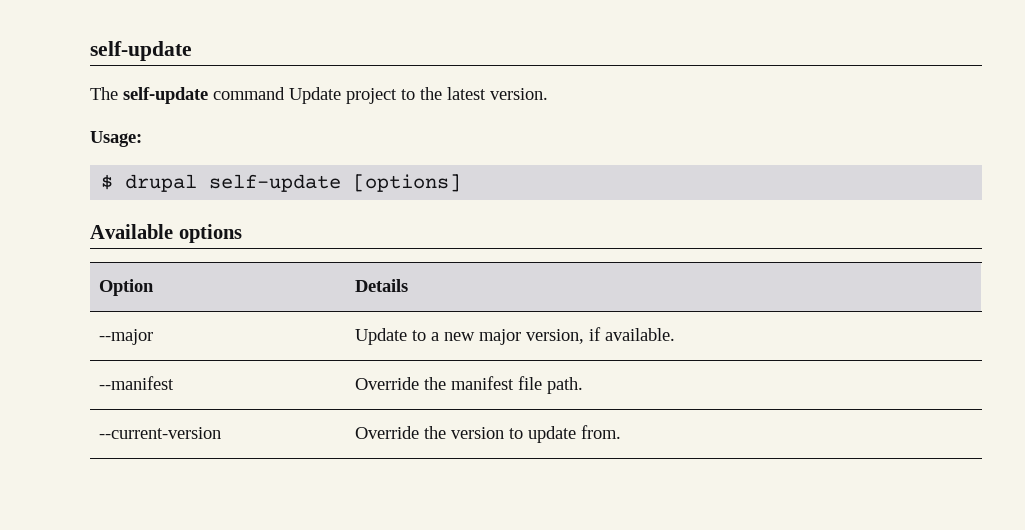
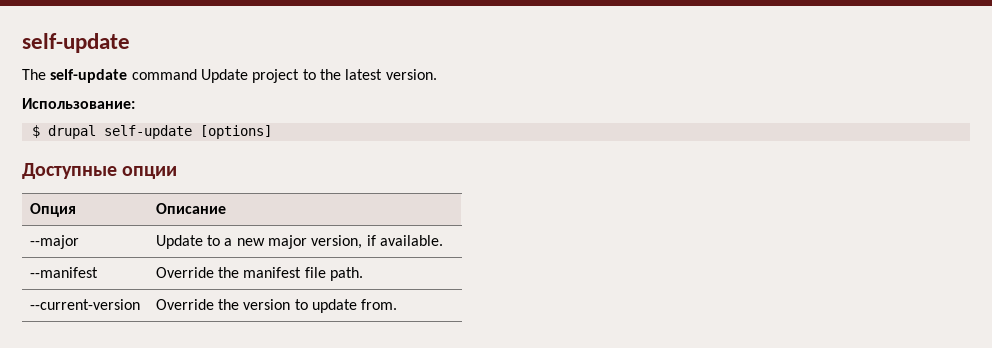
- Usage:
+ Использование:
- Available options
- Option | Details
+ Доступные опции
+ Опция | Описание

